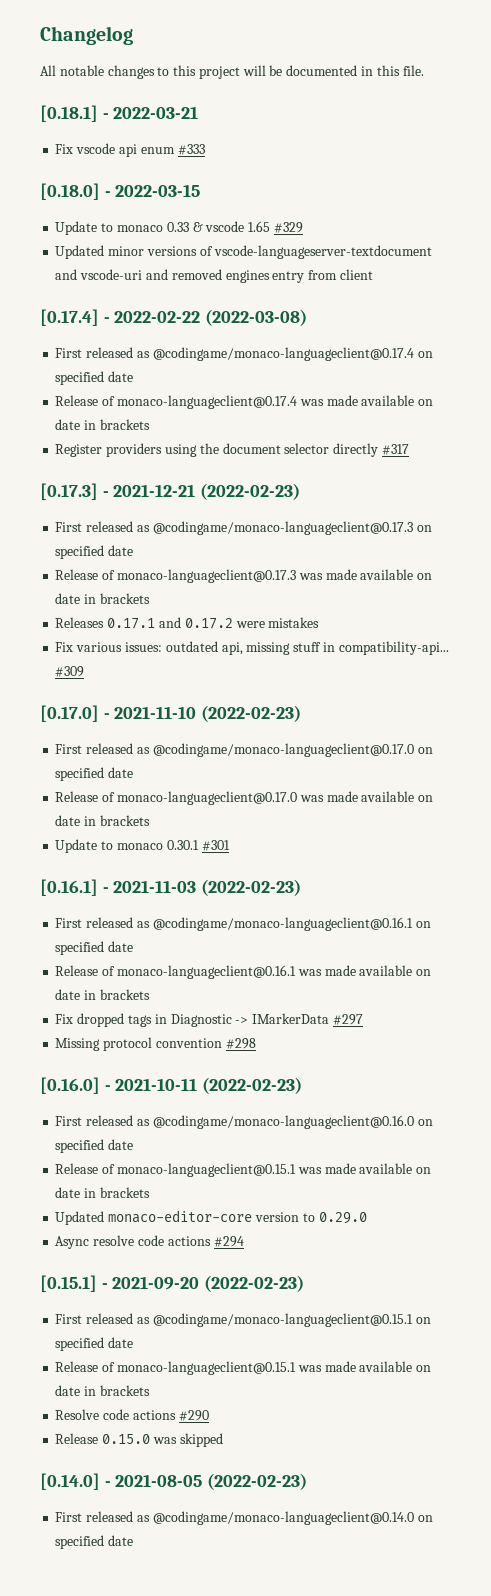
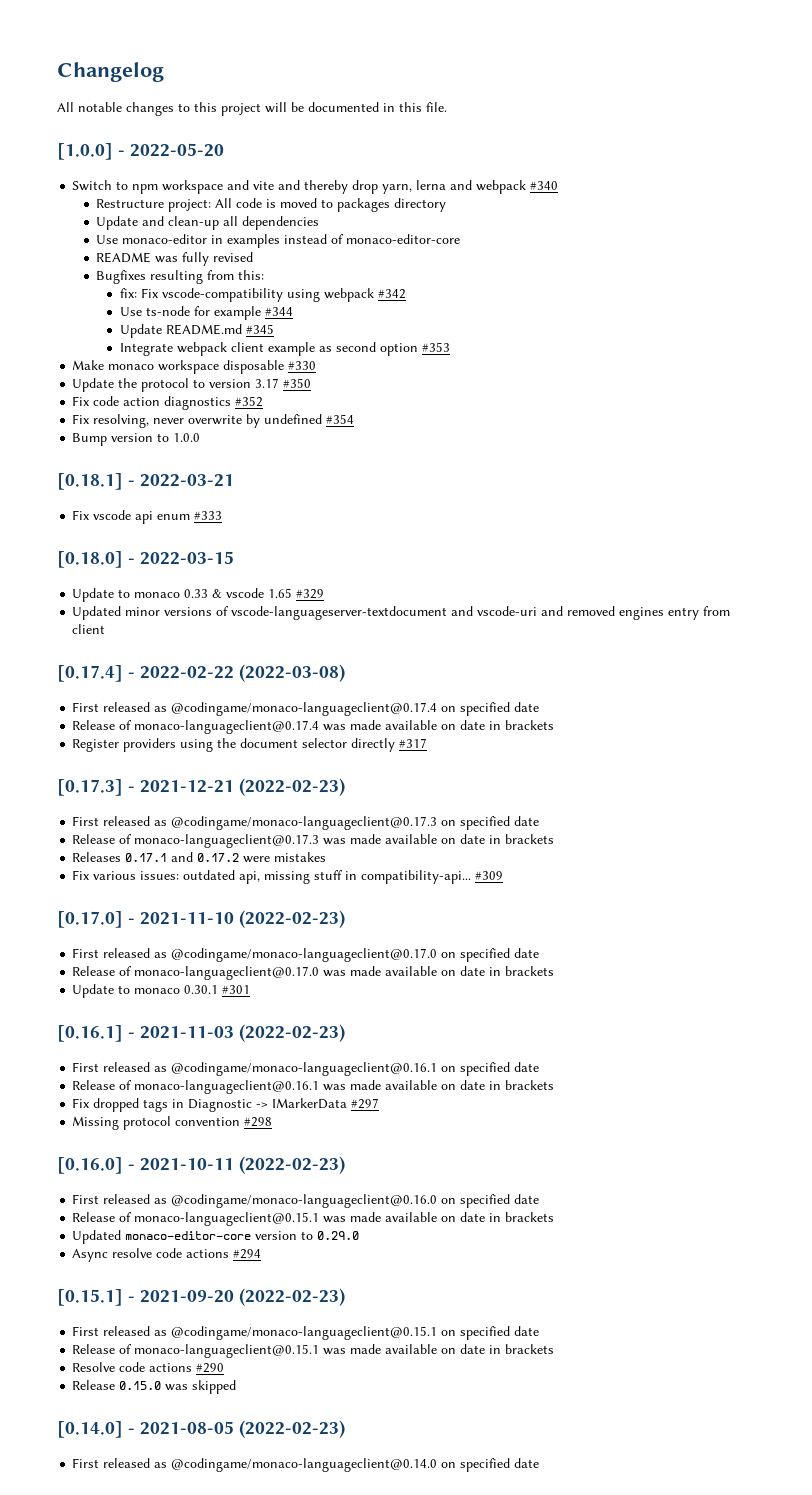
+ [1.0.0] - 2022-05-20
+ Switch to npm workspace and vite and thereby drop yarn, lerna and webpack #340
+ Restructure project: All code is moved to packages directory
+ Update and clean-up all dependencies
+ Use monaco-editor in examples instead of monaco-editor-core
+ README was fully revised
+ Bugfixes resulting from this:
+ fix: Fix vscode-compatibility using webpack #342
+ Use ts-node for example #344
+ Update README.md #345
+ Integrate webpack client example as second option #353
+ Make monaco workspace disposable #330
+ Update the protocol to version 3.17 #350
+ Fix code action diagnostics #352
+ Fix resolving, never overwrite by undefined #354
+ Bump version to 1.0.0

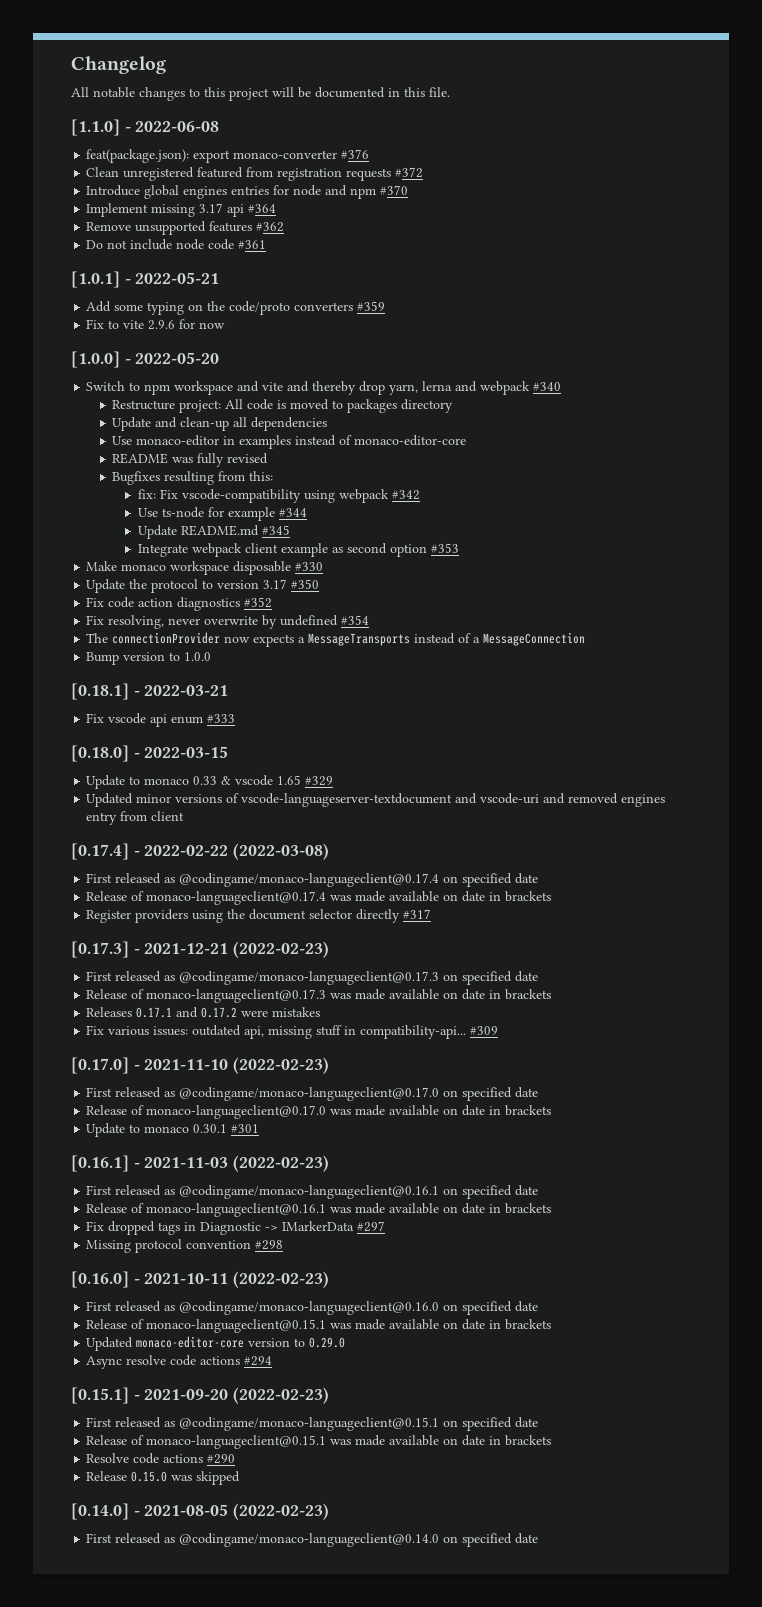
+ [1.1.0] - 2022-06-08
+ feat(package.json): export monaco-converter #376
+ Clean unregistered featured from registration requests #372
+ Introduce global engines entries for node and npm #370
+ Implement missing 3.17 api #364
+ Remove unsupported features #362
+ Do not include node code #361
+ [1.0.1] - 2022-05-21
+ Add some typing on the code/proto converters #359
+ Fix to vite 2.9.6 for now
+ The connectionProvider now expects a MessageTransports instead of a MessageConnection

